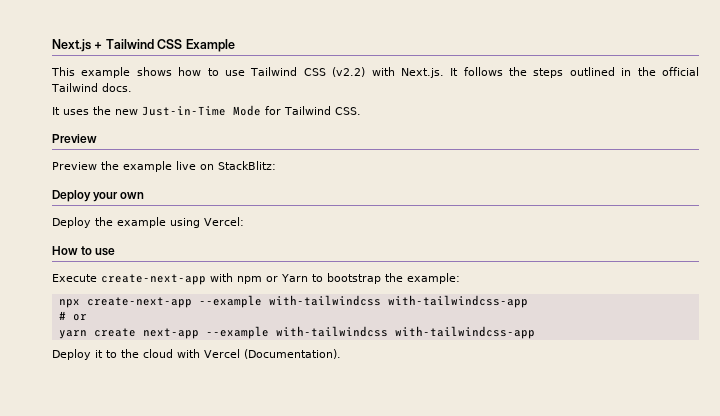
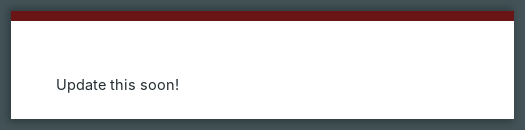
- Next.js + Tailwind CSS Example
- This example shows how to use Tailwind CSS (v2.2) with Next.js. It follows the steps outlined in the official Tailwind docs.
- It uses the new Just-in-Time Mode for Tailwind CSS.
- Preview
- Preview the example live on StackBlitz:
- Deploy your own
- Deploy the example using Vercel:
- How to use
- Execute create-next-app with npm or Yarn to bootstrap the example:
- npx create-next-app --example with-tailwindcss with-tailwindcss-app
- # or
- yarn create next-app --example with-tailwindcss with-tailwindcss-app
- Deploy it to the cloud with Vercel (Documentation).
+ Update this soon!

